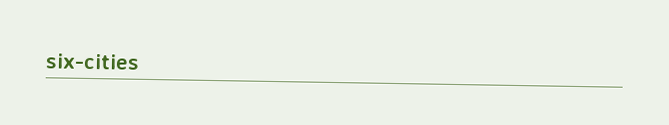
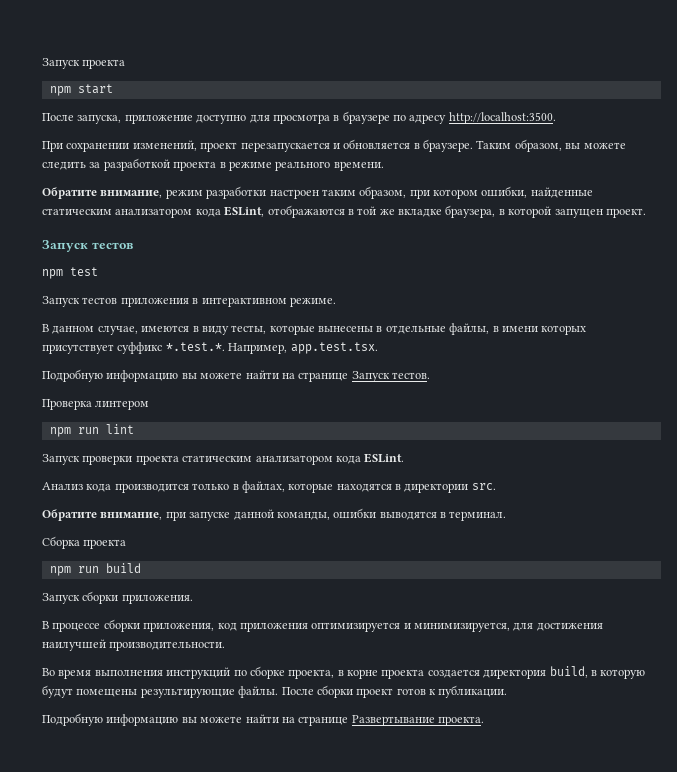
- six-cities
+ Запуск проекта
+ npm start
+ После запуска, приложение доступно для просмотра в браузере по адресу http://localhost:3500.
+ При сохранении изменений, проект перезапускается и обновляется в браузере. Таким образом, вы можете следить за разработкой проекта в режиме реального времени.
+ Обратите внимание, режим разработки настроен таким образом, при котором ошибки, найденные статическим анализатором кода ESLint, отображаются в той же вкладке браузера, в которой запущен проект.
+ Запуск тестов
+ npm test
+ Запуск тестов приложения в интерактивном режиме.
+ В данном случае, имеются в виду тесты, которые вынесены в отдельные файлы, в имени которых присутствует суффикс *.test.*. Например, app.test.tsx.
+ Подробную информацию вы можете найти на странице Запуск тестов.
+ Проверка линтером
+ npm run lint
+ Запуск проверки проекта статическим анализатором кода ESLint.
+ Анализ кода производится только в файлах, которые находятся в директории src.
+ Обратите внимание, при запуске данной команды, ошибки выводятся в терминал.
+ Сборка проекта
+ npm run build
+ Запуск сборки приложения.
+ В процессе сборки приложения, код приложения оптимизируется и минимизируется, для достижения наилучшей производительности.
+ Во время выполнения инструкций по сборке проекта, в корне проекта создается директория build, в которую будут помещены результирующие файлы. После сборки проект готов к публикации.
+ Подробную информацию вы можете найти на странице Развертывание проекта.

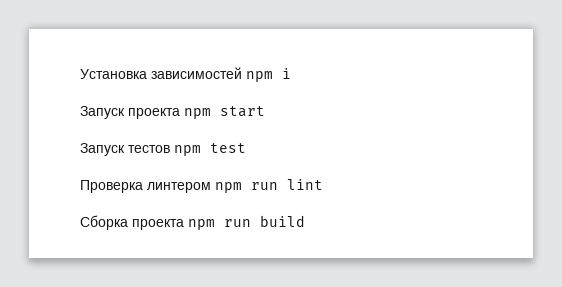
+ Установка зависимостей npm i
- Запуск проекта
- npm start
+ Запуск проекта npm start
- После запуска, приложение доступно для просмотра в браузере по адресу http://localhost:3500.
- При сохранении изменений, проект перезапускается и обновляется в браузере. Таким образом, вы можете следить за разработкой проекта в режиме реального времени.
- Обратите внимание, режим разработки настроен таким образом, при котором ошибки, найденные статическим анализатором кода ESLint, отображаются в той же вкладке браузера, в которой запущен проект.
- Запуск тестов
- npm test
+ Запуск тестов npm test
- Запуск тестов приложения в интерактивном режиме.
- В данном случае, имеются в виду тесты, которые вынесены в отдельные файлы, в имени которых присутствует суффикс *.test.*. Например, app.test.tsx.
- Подробную информацию вы можете найти на странице Запуск тестов.
- Проверка линтером
- npm run lint
+ Проверка линтером npm run lint
- Запуск проверки проекта статическим анализатором кода ESLint.
- Анализ кода производится только в файлах, которые находятся в директории src.
- Обратите внимание, при запуске данной команды, ошибки выводятся в терминал.
- Сборка проекта
- npm run build
+ Сборка проекта npm run build
- Запуск сборки приложения.
- В процессе сборки приложения, код приложения оптимизируется и минимизируется, для достижения наилучшей производительности.
- Во время выполнения инструкций по сборке проекта, в корне проекта создается директория build, в которую будут помещены результирующие файлы. После сборки проект готов к публикации.
- Подробную информацию вы можете найти на странице Развертывание проекта.

